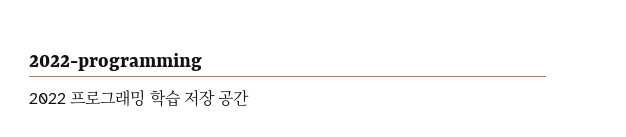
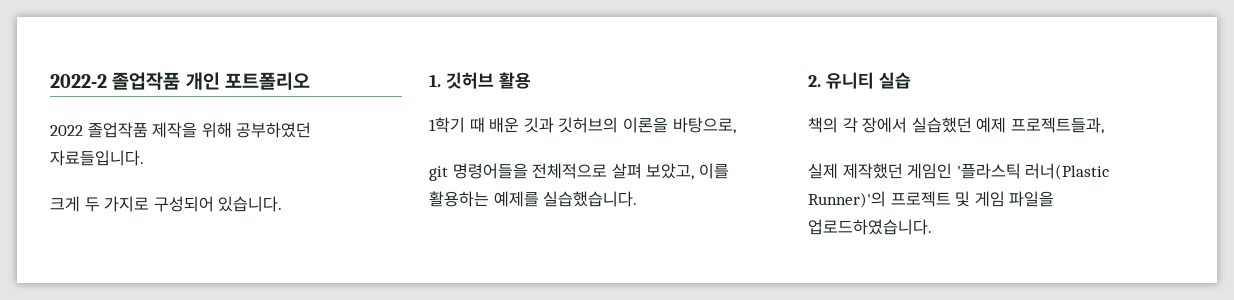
- 2022-programming
- 2022 프로그래밍 학습 저장 공간
+ 2022-2 졸업작품 개인 포트폴리오
+ 2022 졸업작품 제작을 위해 공부하였던 자료들입니다.
+ 크게 두 가지로 구성되어 있습니다.
+ 1. 깃허브 활용
+ 1학기 때 배운 깃과 깃허브의 이론을 바탕으로,
+ git 명령어들을 전체적으로 살펴 보았고, 이를 활용하는 예제를 실습했습니다.
+ 2. 유니티 실습
+ 책의 각 장에서 실습했던 예제 프로젝트들과,
+ 실제 제작했던 게임인 '플라스틱 러너(Plastic Runner)'의 프로젝트 및 게임 파일을 업로드하였습니다.

